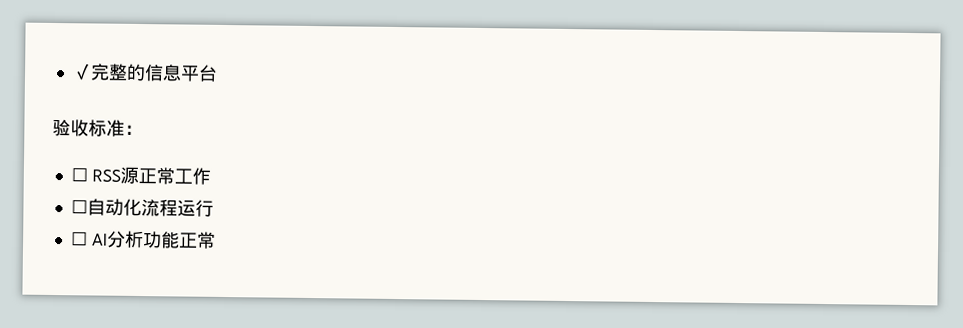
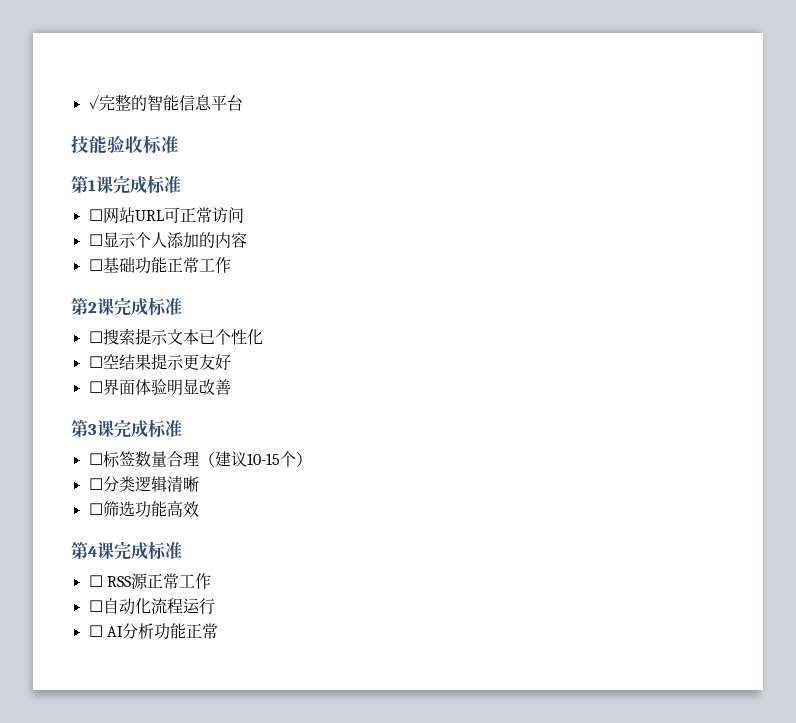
- ✓完整的信息平台
+ ✓完整的智能信息平台
- 验收标准：
+ 技能验收标准
+ 第1课完成标准
+ ☐网站URL可正常访问
+ ☐显示个人添加的内容
+ ☐基础功能正常工作
+ 第2课完成标准
+ ☐搜索提示文本已个性化
+ ☐空结果提示更友好
+ ☐界面体验明显改善
+ 第3课完成标准
+ ☐标签数量合理（建议10-15个）
+ ☐分类逻辑清晰
+ ☐筛选功能高效
+ 第4课完成标准

